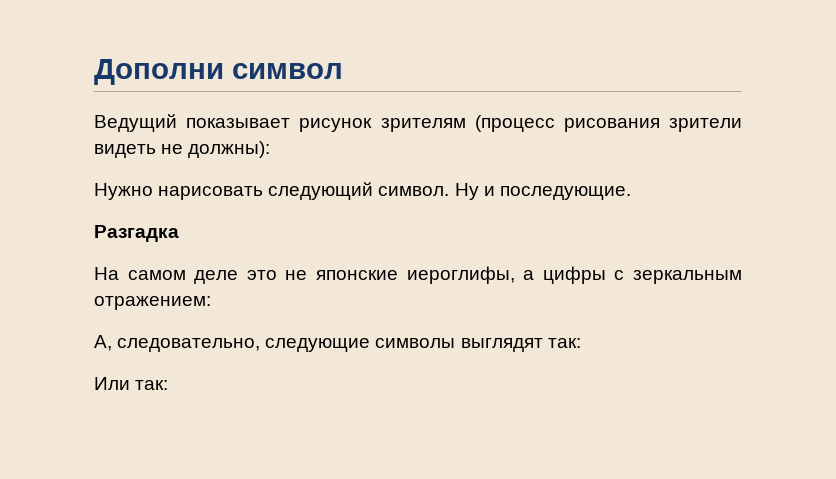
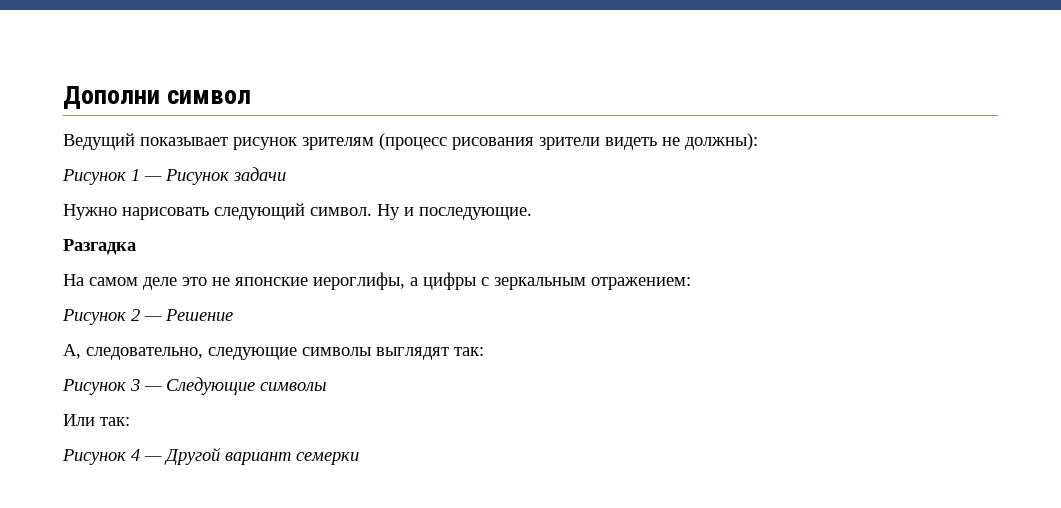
+ Рисунок 1 — Рисунок задачи
+ Рисунок 2 — Решение
+ Рисунок 3 — Следующие символы
  Или так:
+ Рисунок 4 — Другой вариант семерки

